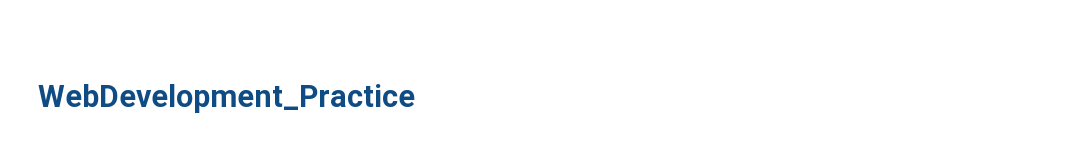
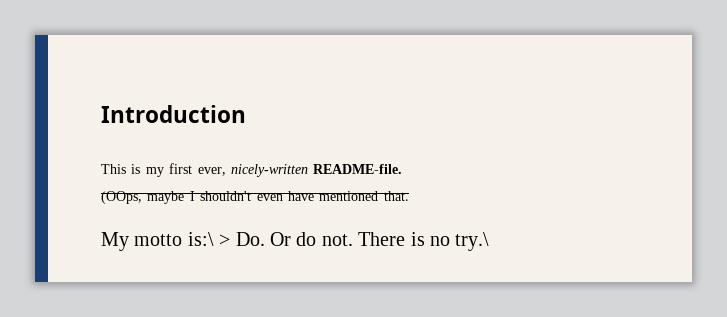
- WebDevelopment_Practice
+ Introduction
+ This is my first ever, nicely-written README-file.
+ (OOps, maybe I shouldn't even have mentioned that.
+ My motto is:\ > Do. Or do not. There is no try.\

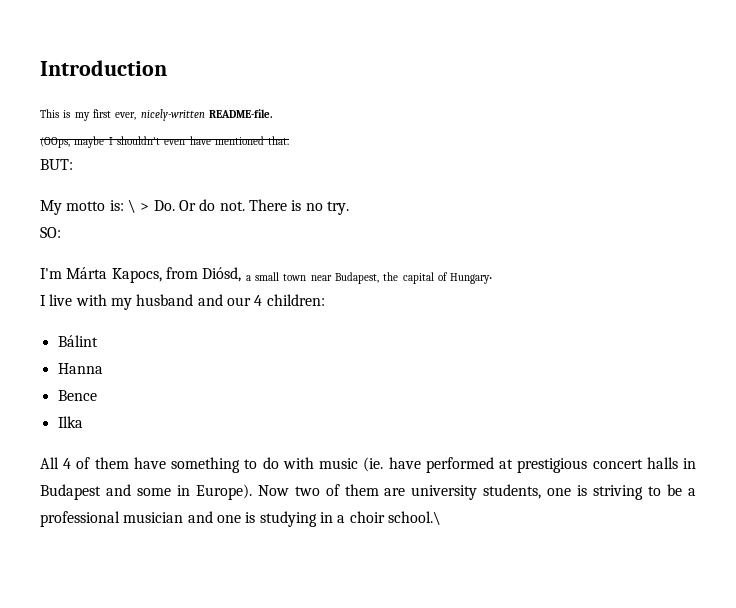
+ BUT:
- My motto is:\ > Do. Or do not.
+ My motto is: \ > Do. Or do not.
- There is no try.\
+ There is no try.
+ SO:
+ I'm Márta Kapocs, from Diósd, a small town near Budapest, the capital of Hungary.
+ I live with my husband and our 4 children:
+ Bálint
+ Hanna
+ Bence
+ Ilka
+ All 4 of them have something to do with music (ie. have performed at prestigious concert halls in Budapest and some in Europe). Now two of them are university students, one is striving to be a professional musician and one is studying in a choir school.\

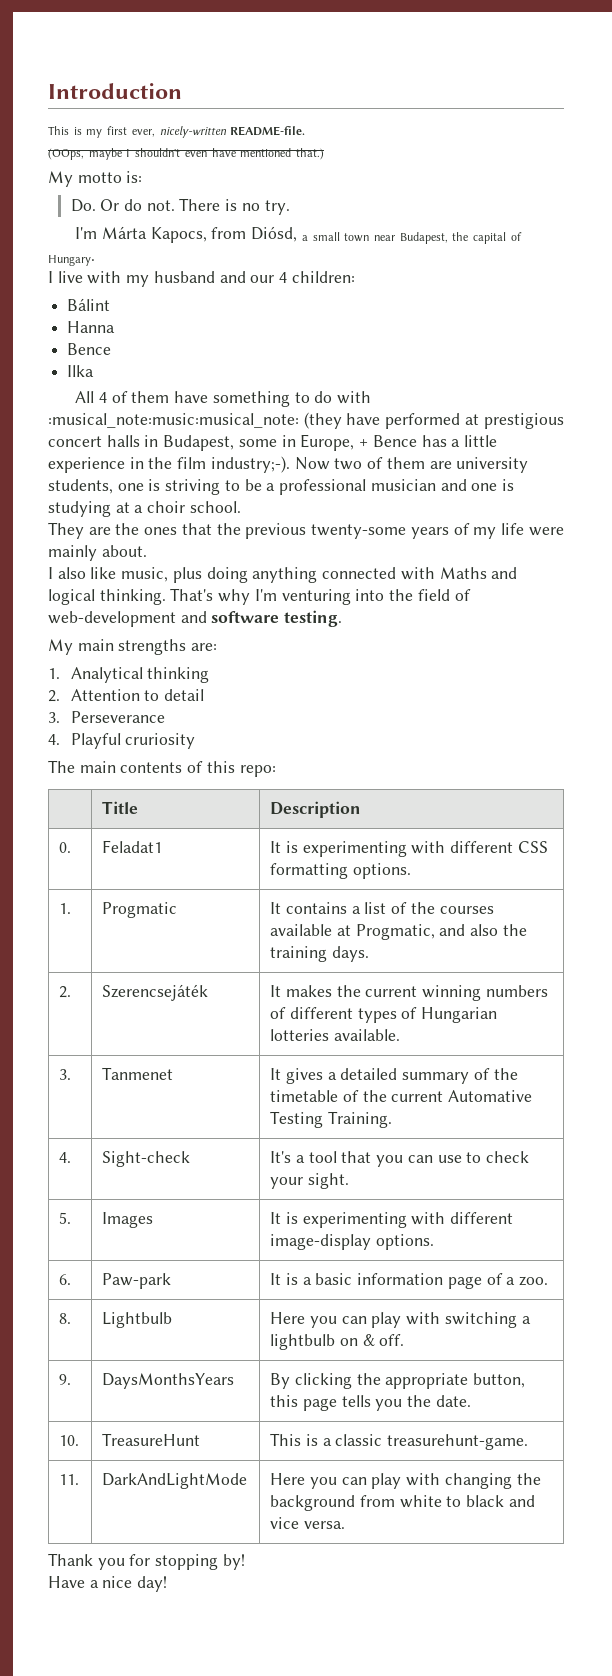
- (OOps, maybe I shouldn't even have mentioned that.
- BUT:
+ (OOps, maybe I shouldn't even have mentioned that.)
- My motto is: \ > Do. Or do not.
+ My motto is:
+ Do. Or do not.
- SO:
- All 4 of them have something to do with music (ie. have performed at prestigious concert halls in Budapest and some in Europe).
+ All 4 of them have something to do with :musical_note:music:musical_note: (they have performed at prestigious concert halls in Budapest, some in Europe, + Bence has a little experience in the film industry;-).
- Now two of them are university students, one is striving to be a professional musician and one is studying in a choir school.\
+ Now two of them are university students, one is striving to be a professional musician and one is studying at a choir school.
+ They are the ones that the previous twenty-some years of my life were mainly about.
+ I also like music, plus doing anything connected with Maths and logical thinking. That's why I'm venturing into the field of web-development and software testing.
+ My main strengths are:
+ 1. Analytical thinking
+ 2. Attention to detail
+ 3. Perseverance
+ 4. Playful cruriosity
+ The main contents of this repo:
+ | Title | Description
+ 0. | Feladat1 | It is experimenting with different CSS formatting options.
+ 1. | Progmatic | It contains a list of the courses available at Progmatic, and also the training days.
+ 2. | Szerencsejáték | It makes the current winning numbers of different types of Hungarian lotteries available.
+ 3. | Tanmenet | It gives a detailed summary of the timetable of the current Automative Testing Training.
+ 4. | Sight-check | It's a tool that you can use to check your sight.
+ 5. | Images | It is experimenting with different image-display options.
+ 6. | Paw-park | It is a basic information page of a zoo.
+ 8. | Lightbulb | Here you can play with switching a lightbulb on & off.
+ 9. | DaysMonthsYears | By clicking the appropriate button, this page tells you the date.
+ 10. | TreasureHunt | This is a classic treasurehunt-game.
+ 11. | DarkAndLightMode | Here you can play with changing the background from white to black and vice versa.
+ Thank you for stopping by!
+ Have a nice day!

